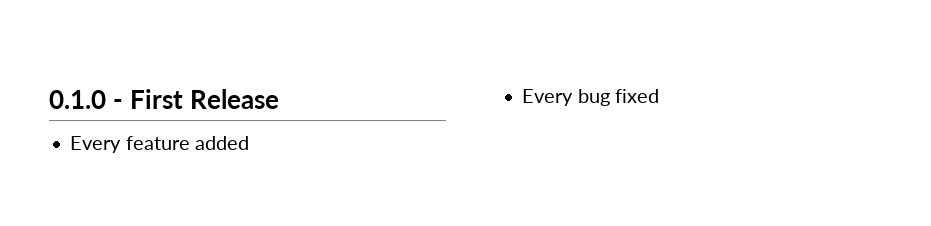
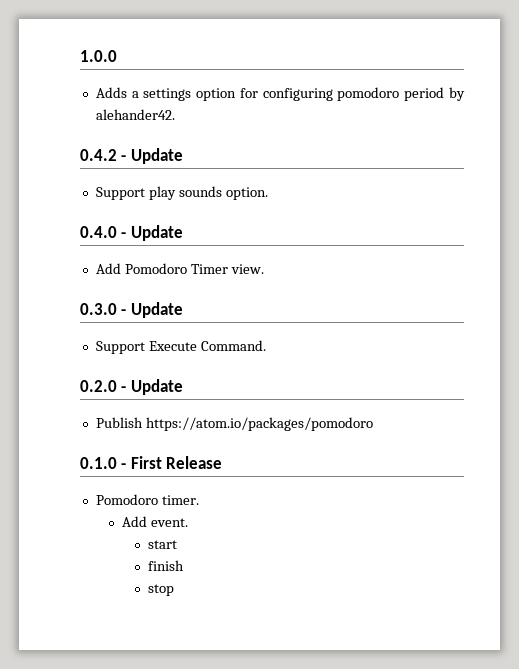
+ 1.0.0
+ Adds a settings option for configuring pomodoro period by alehander42.
+ 0.4.2 - Update
+ Support play sounds option.
+ 0.4.0 - Update
+ Add Pomodoro Timer view.
+ 0.3.0 - Update
+ Support Execute Command.
+ 0.2.0 - Update
+ Publish https://atom.io/packages/pomodoro
  0.1.0 - First Release
- Every feature added
- Every bug fixed
+ Pomodoro timer.
+ Add event.
+ start
+ finish
+ stop

